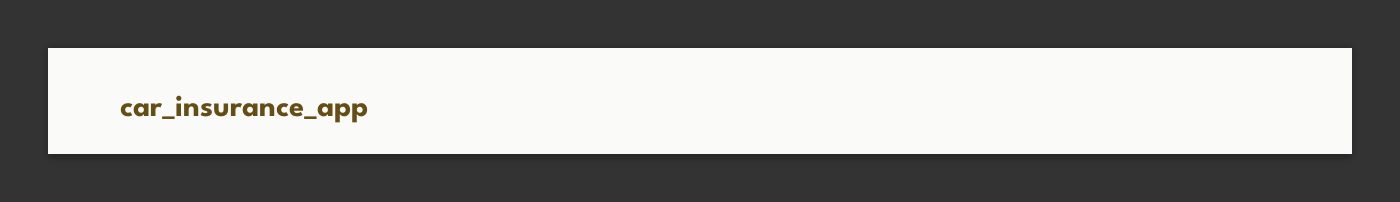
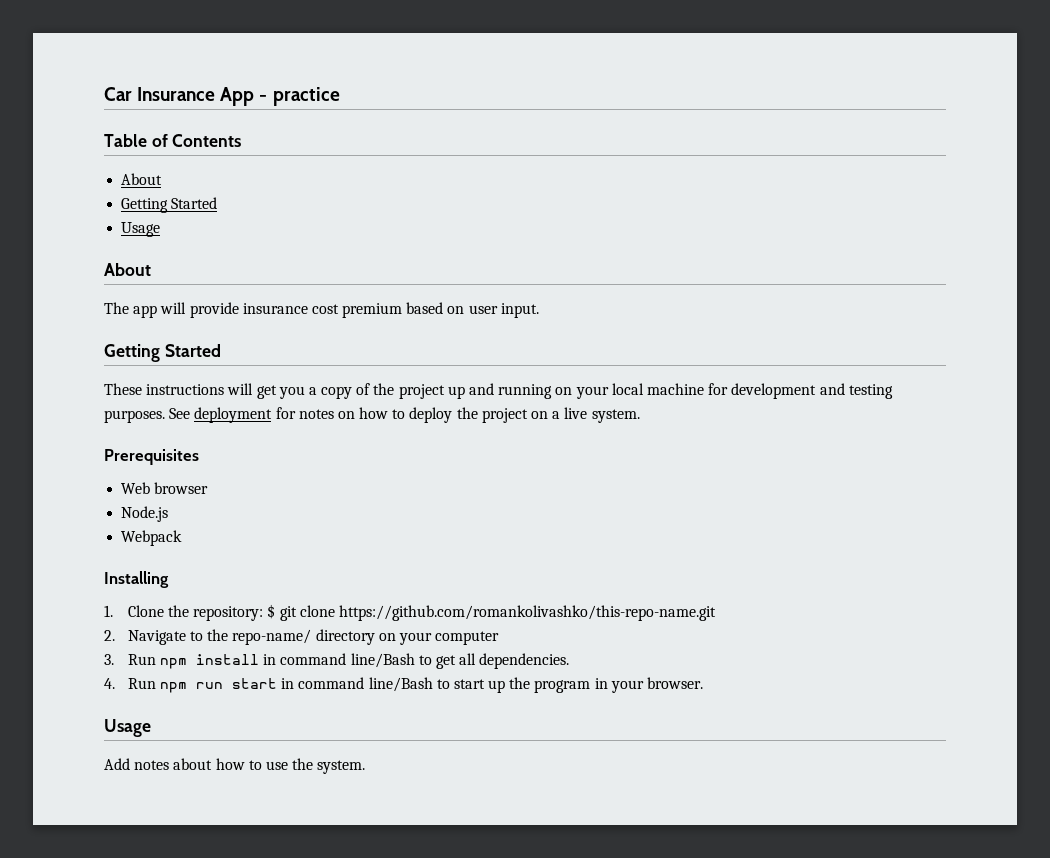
- car_insurance_app
+ Car Insurance App - practice
+ Table of Contents
+ About
+ Getting Started
+ Usage
+ About
+ The app will provide insurance cost premium based on user input.
+ Getting Started
+ These instructions will get you a copy of the project up and running on your local machine for development and testing purposes. See deployment for notes on how to deploy the project on a live system.
+ Prerequisites
+ Web browser
+ Node.js
+ Webpack
+ Installing
+ 1. Clone the repository: $ git clone https://github.com/romankolivashko/this-repo-name.git
+ 2. Navigate to the repo-name/ directory on your computer
+ 3. Run npm install in command line/Bash to get all dependencies.
+ 4. Run npm run start in command line/Bash to start up the program in your browser.
+ Usage
+ Add notes about how to use the system.

